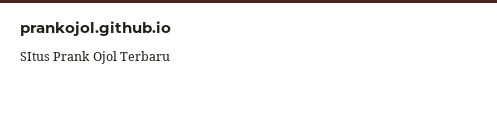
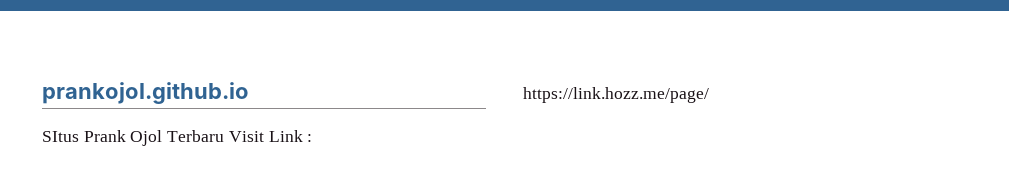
- SItus Prank Ojol Terbaru
+ SItus Prank Ojol Terbaru Visit Link : https://link.hozz.me/page/

